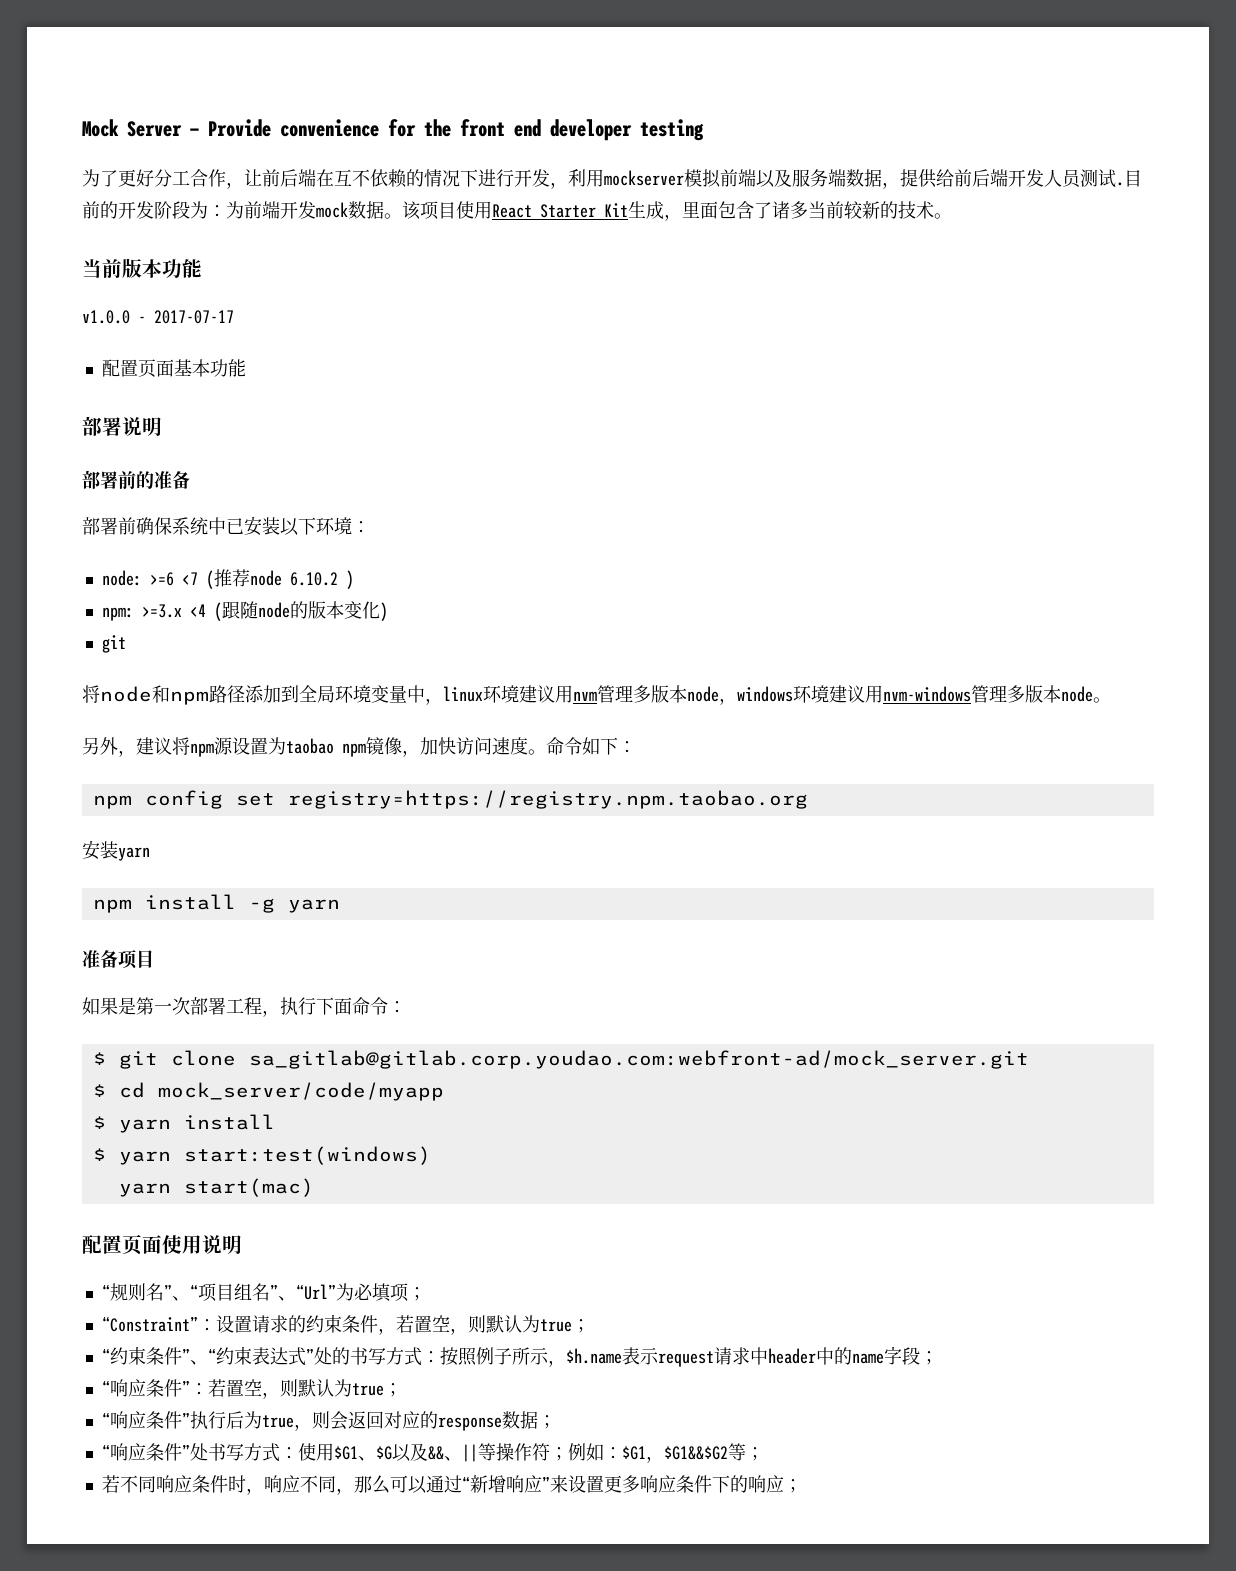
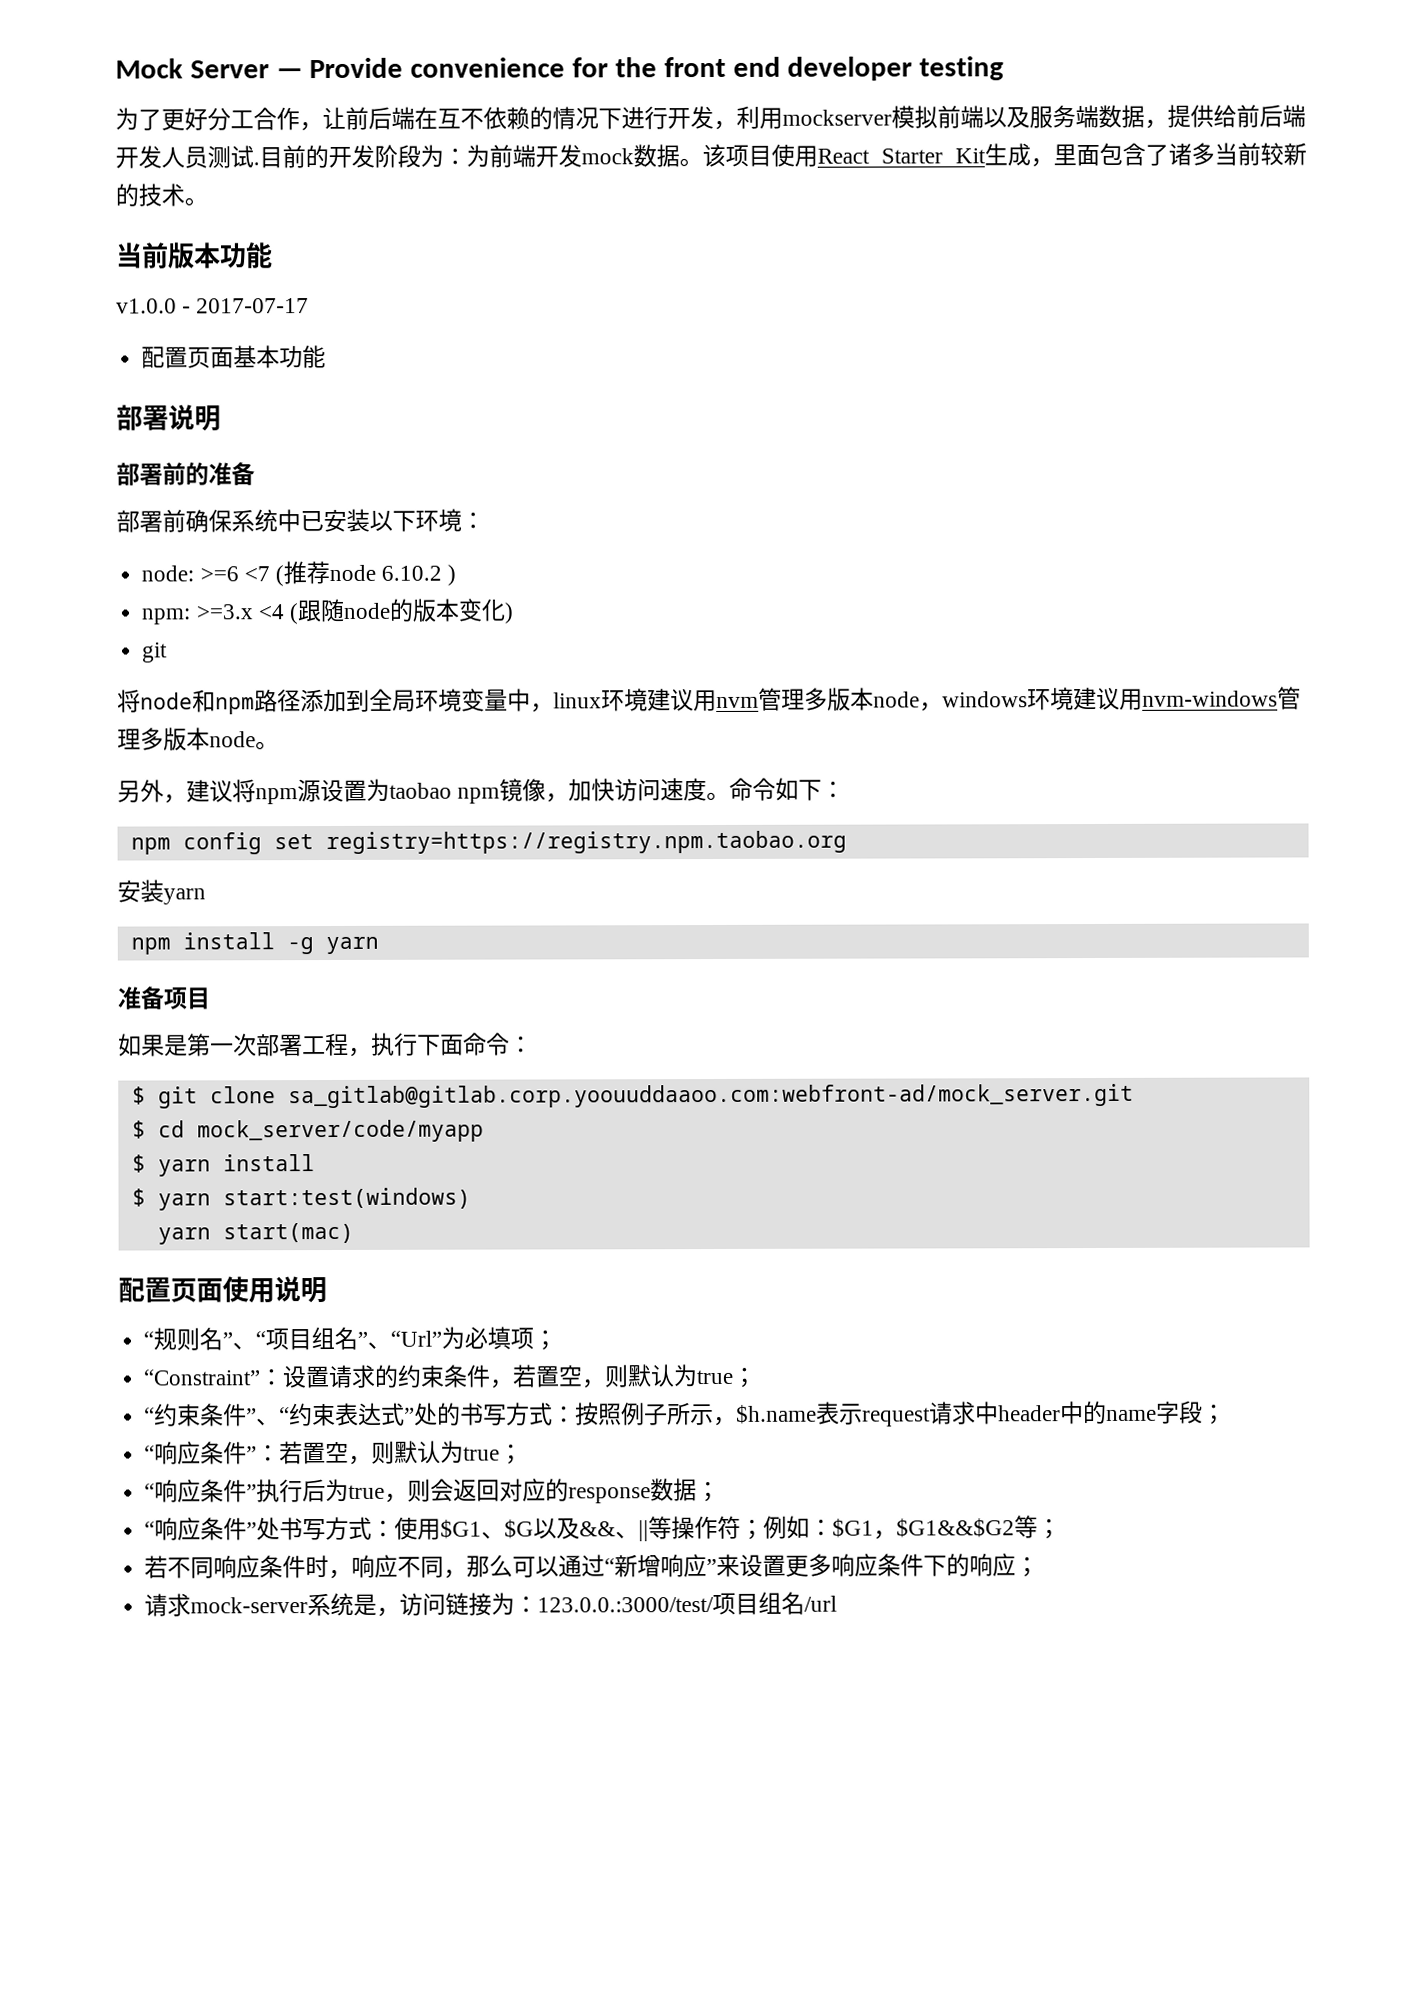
- $ git clone sa_gitlab@gitlab.corp.youdao.com:webfront-ad/mock_server.git
+ $ git clone sa_gitlab@gitlab.corp.yoouuddaaoo.com:webfront-ad/mock_server.git
+ 请求mock-server系统是，访问链接为：123.0.0.:3000/test/项目组名/url

